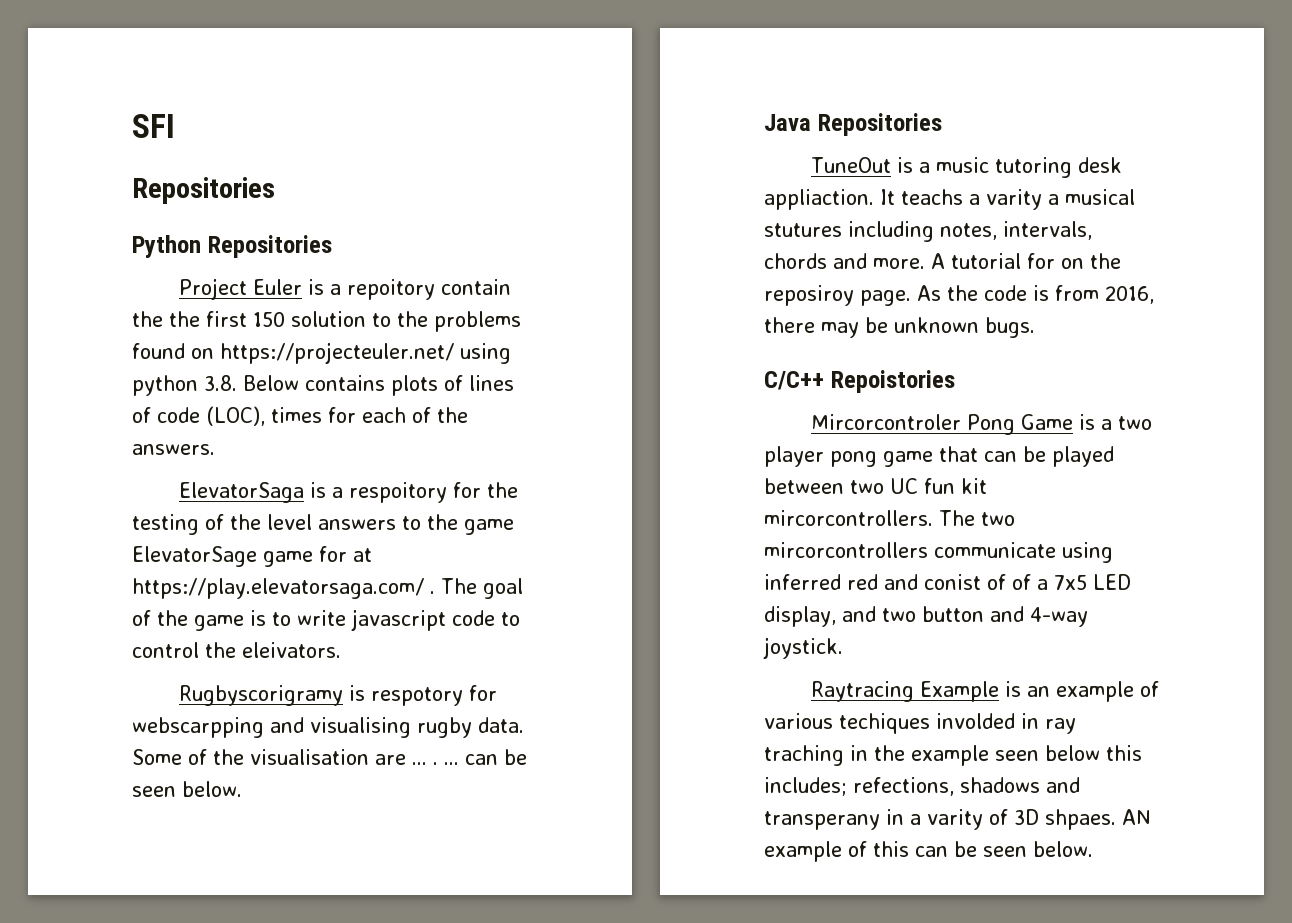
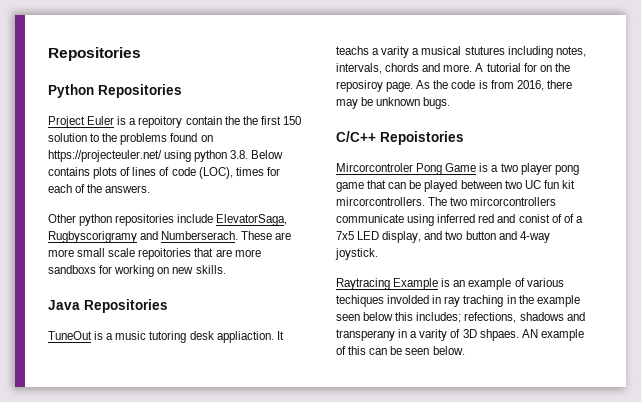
- SFI
- ElevatorSaga is a respoitory for the testing of the level answers to the game ElevatorSage game for at https://play.elevatorsaga.com/ . The goal of the game is to write javascript code to control the eleivators.
- Rugbyscorigramy is respotory for webscarpping and visualising rugby data. Some of the visualisation are ... . ... can be seen below.
+ Other python repositories include ElevatorSaga, Rugbyscorigramy and Numberserach. These are more small scale repoitories that are more sandboxs for working on new skills.

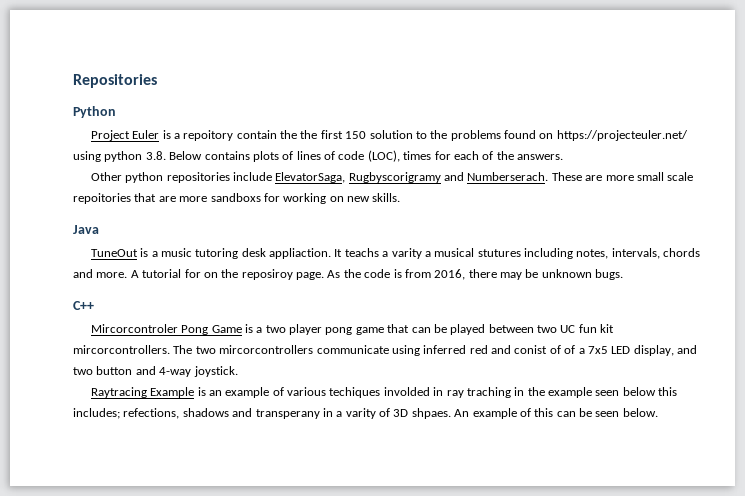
- Python Repositories
+ Python
- Java Repositories
+ Java
- C/C++ Repoistories
+ C++
- AN example of this can be seen below.
+ An example of this can be seen below.

